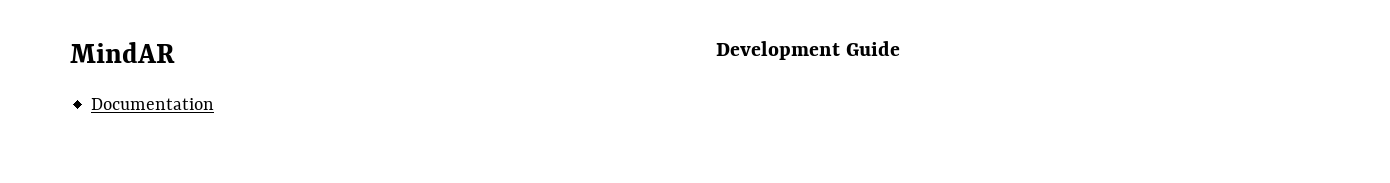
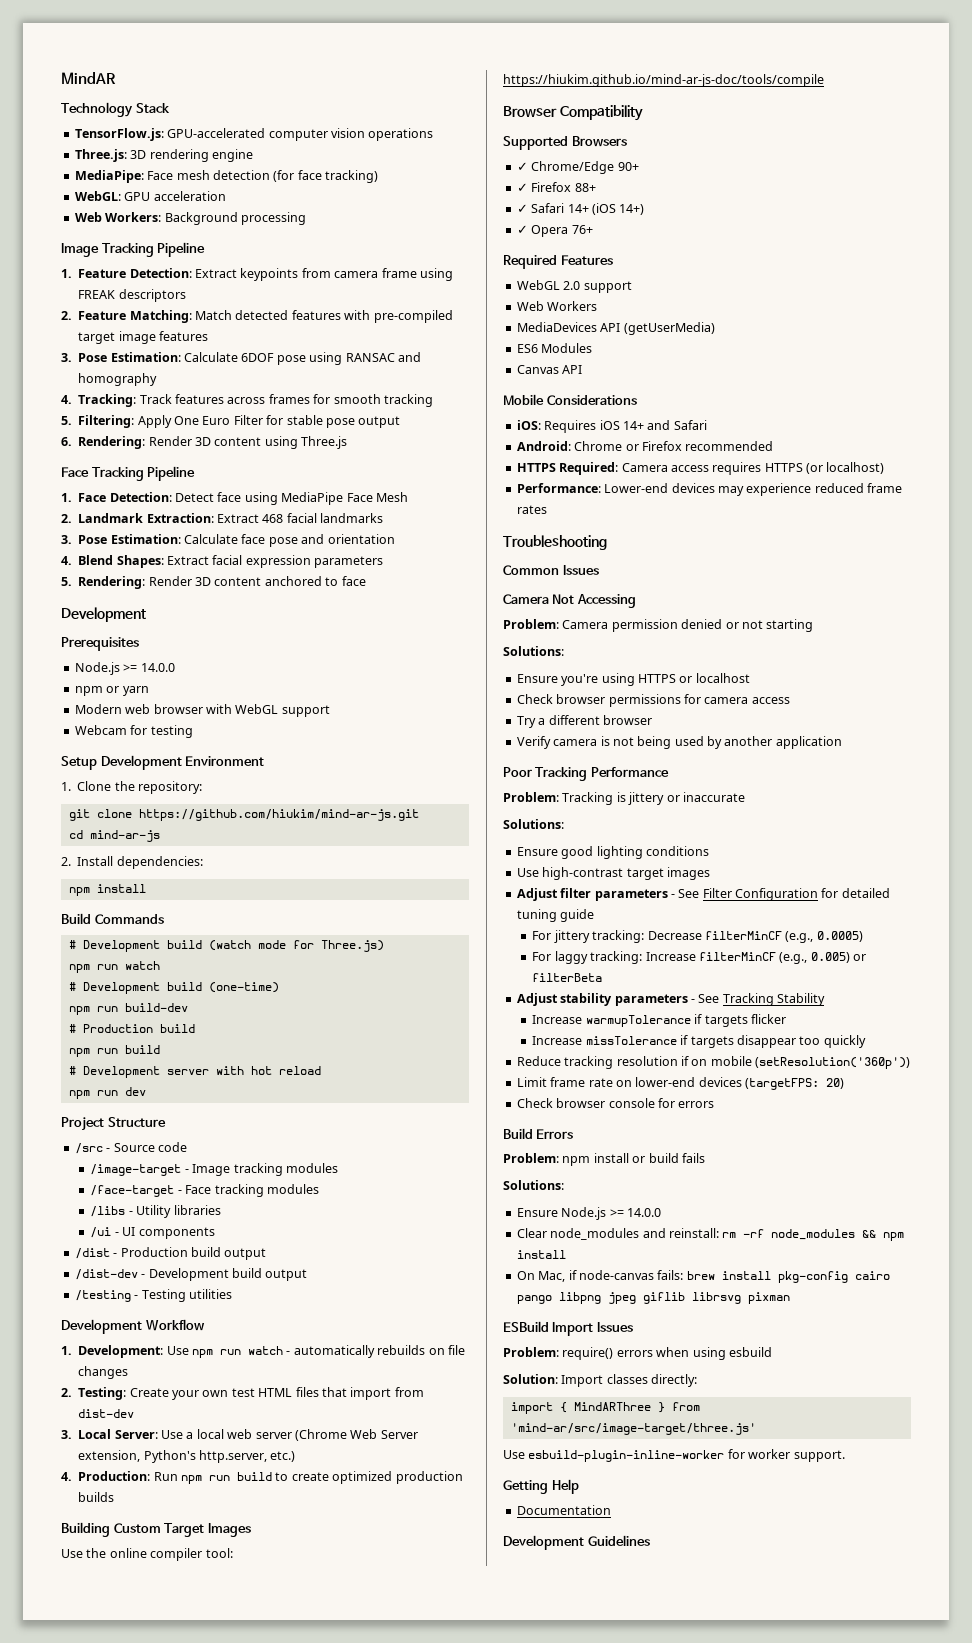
+ Technology Stack
+ TensorFlow.js: GPU-accelerated computer vision operations
+ Three.js: 3D rendering engine
+ MediaPipe: Face mesh detection (for face tracking)
+ WebGL: GPU acceleration
+ Web Workers: Background processing
+ Image Tracking Pipeline
+ 1. Feature Detection: Extract keypoints from camera frame using FREAK descriptors
+ 2. Feature Matching: Match detected features with pre-compiled target image features
+ 3. Pose Estimation: Calculate 6DOF pose using RANSAC and homography
+ 4. Tracking: Track features across frames for smooth tracking
+ 5. Filtering: Apply One Euro Filter for stable pose output
+ 6. Rendering: Render 3D content using Three.js
+ Face Tracking Pipeline
+ 1. Face Detection: Detect face using MediaPipe Face Mesh
+ 2. Landmark Extraction: Extract 468 facial landmarks
+ 3. Pose Estimation: Calculate face pose and orientation
+ 4. Blend Shapes: Extract facial expression parameters
+ 5. Rendering: Render 3D content anchored to face
+ Development
+ Prerequisites
+ Node.js >= 14.0.0
+ npm or yarn
+ Modern web browser with WebGL support
+ Webcam for testing
+ Setup Development Environment
+ 1. Clone the repository:
+ git clone https://github.com/hiukim/mind-ar-js.git
+ cd mind-ar-js
+ 2. Install dependencies:
+ npm install
+ Build Commands
+ # Development build (watch mode for Three.js)
+ npm run watch
+ # Development build (one-time)
+ npm run build-dev
+ # Production build
+ npm run build
+ # Development server with hot reload
+ npm run dev
+ Project Structure
+ /src - Source code
+ /image-target - Image tracking modules
+ /face-target - Face tracking modules
+ /libs - Utility libraries
+ /ui - UI components
+ /dist - Production build output
+ /dist-dev - Development build output
+ /testing - Testing utilities
+ Development Workflow
+ 1. Development: Use npm run watch - automatically rebuilds on file changes
+ 2. Testing: Create your own test HTML files that import from dist-dev
+ 3. Local Server: Use a local web server (Chrome Web Server extension, Python's http.server, etc.)
+ 4. Production: Run npm run build to create optimized production builds
+ Building Custom Target Images
+ Use the online compiler tool: https://hiukim.github.io/mind-ar-js-doc/tools/compile
+ Browser Compatibility
+ Supported Browsers
+ ✓ Chrome/Edge 90+
+ ✓ Firefox 88+
+ ✓ Safari 14+ (iOS 14+)
+ ✓ Opera 76+
+ Required Features
+ WebGL 2.0 support
+ Web Workers
+ MediaDevices API (getUserMedia)
+ ES6 Modules
+ Canvas API
+ Mobile Considerations
+ iOS: Requires iOS 14+ and Safari
+ Android: Chrome or Firefox recommended
+ HTTPS Required: Camera access requires HTTPS (or localhost)
+ Performance: Lower-end devices may experience reduced frame rates
+ Troubleshooting
+ Common Issues
+ Camera Not Accessing
+ Problem: Camera permission denied or not starting
+ Solutions:
+ Ensure you're using HTTPS or localhost
+ Check browser permissions for camera access
+ Try a different browser
+ Verify camera is not being used by another application
+ Poor Tracking Performance
+ Problem: Tracking is jittery or inaccurate
+ Solutions:
+ Ensure good lighting conditions
+ Use high-contrast target images
+ Adjust filter parameters - See Filter Configuration for detailed tuning guide
+ For jittery tracking: Decrease filterMinCF (e.g., 0.0005)
+ For laggy tracking: Increase filterMinCF (e.g., 0.005) or filterBeta
+ Adjust stability parameters - See Tracking Stability
+ Increase warmupTolerance if targets flicker
+ Increase missTolerance if targets disappear too quickly
+ Reduce tracking resolution if on mobile (setResolution('360p'))
+ Limit frame rate on lower-end devices (targetFPS: 20)
+ Check browser console for errors
+ Build Errors
+ Problem: npm install or build fails
+ Solutions:
+ Ensure Node.js >= 14.0.0
+ Clear node_modules and reinstall: rm -rf node_modules && npm install
+ On Mac, if node-canvas fails: brew install pkg-config cairo pango libpng jpeg giflib librsvg pixman
+ ESBuild Import Issues
+ Problem: require() errors when using esbuild
+ Solution: Import classes directly:
+ import { MindARThree } from 'mind-ar/src/image-target/three.js'
+ Use esbuild-plugin-inline-worker for worker support.
+ Getting Help
- Development Guide
+ Development Guidelines

